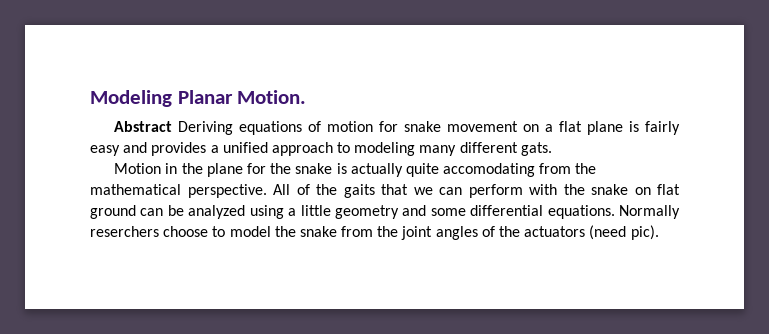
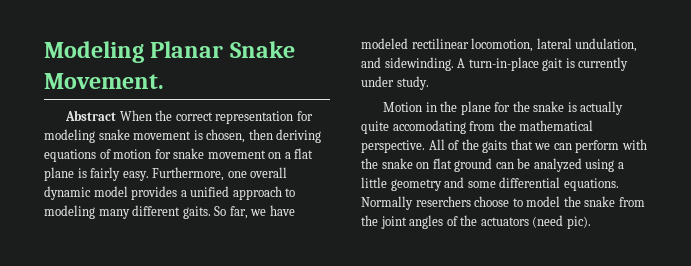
- Modeling Planar Motion.
+ Modeling Planar Snake Movement.
- Abstract Deriving equations of motion for snake movement on a flat plane is fairly easy and provides a unified approach to modeling many different gats.
+ Abstract When the correct representation for modeling snake movement is chosen, then deriving equations of motion for snake movement on a flat plane is fairly easy. Furthermore, one overall dynamic model provides a unified approach to modeling many different gaits. So far, we have modeled rectilinear locomotion, lateral undulation, and sidewinding. A turn-in-place gait is currently under study.

